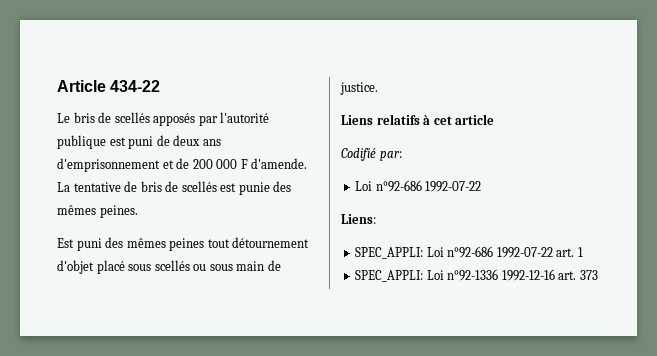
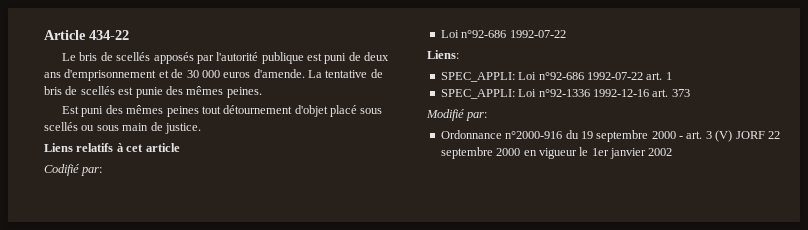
- Le bris de scellés apposés par l'autorité publique est puni de deux ans d'emprisonnement et de 200 000 F d'amende.
+ Le bris de scellés apposés par l'autorité publique est puni de deux ans d'emprisonnement et de 30 000 euros d'amende.
+ Modifié par:
+ Ordonnance n°2000-916 du 19 septembre 2000 - art. 3 (V) JORF 22 septembre 2000 en vigueur le 1er janvier 2002

